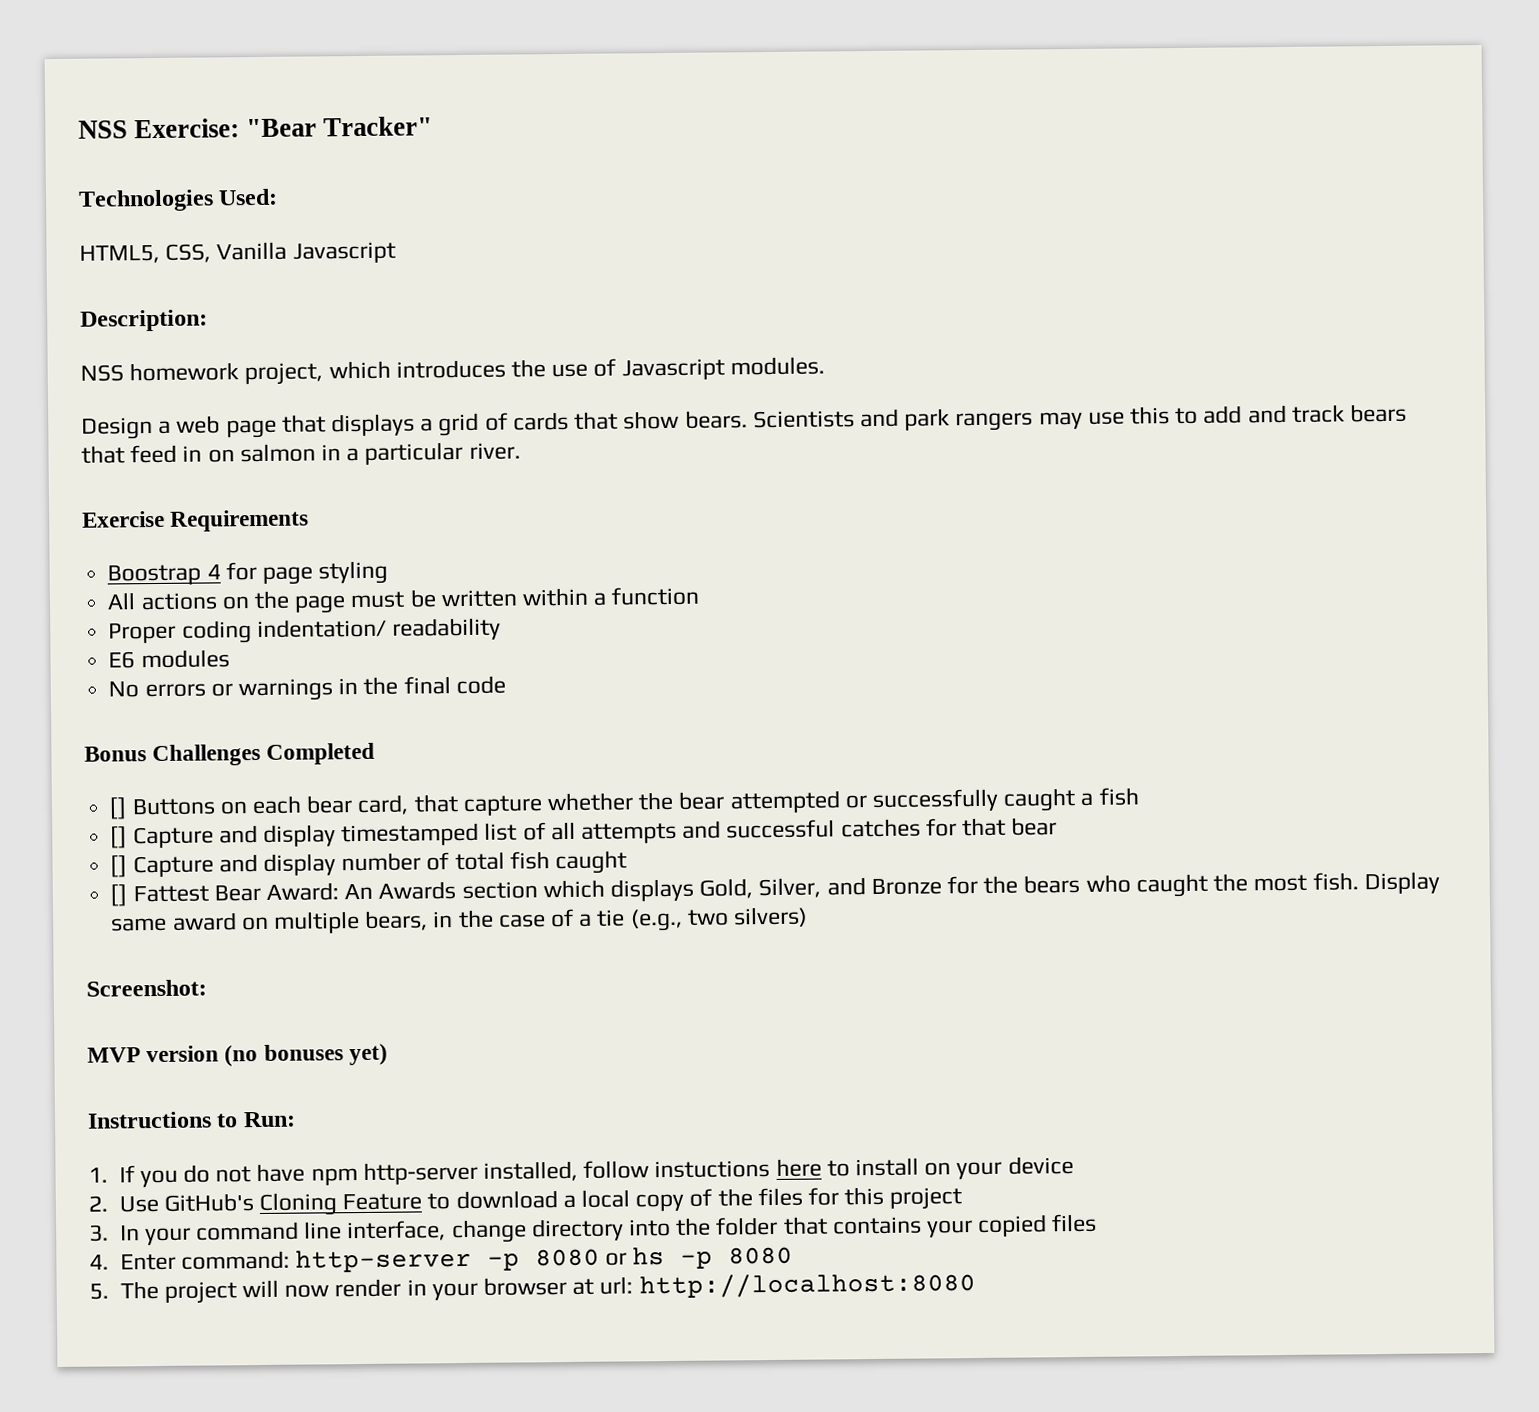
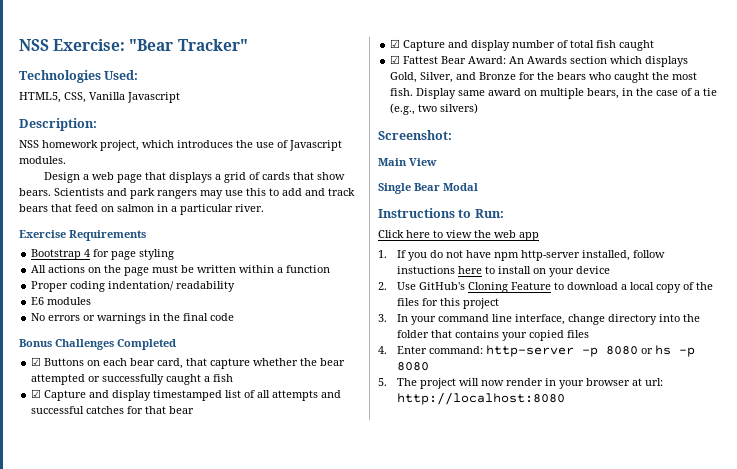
- Scientists and park rangers may use this to add and track bears that feed in on salmon in a particular river.
+ Scientists and park rangers may use this to add and track bears that feed on salmon in a particular river.
- Boostrap 4 for page styling
+ Bootstrap 4 for page styling
- [] Buttons on each bear card, that capture whether the bear attempted or successfully caught a fish
+ ☑ Buttons on each bear card, that capture whether the bear attempted or successfully caught a fish
- [] Capture and display timestamped list of all attempts and successful catches for that bear
+ ☑ Capture and display timestamped list of all attempts and successful catches for that bear
- [] Capture and display number of total fish caught
+ ☑ Capture and display number of total fish caught
- [] Fattest Bear Award: An Awards section which displays Gold, Silver, and Bronze for the bears who caught the most fish.
+ ☑ Fattest Bear Award: An Awards section which displays Gold, Silver, and Bronze for the bears who caught the most fish.
- MVP version (no bonuses yet)
+ Main View
+ Single Bear Modal
  Instructions to Run:
+ Click here to view the web app

